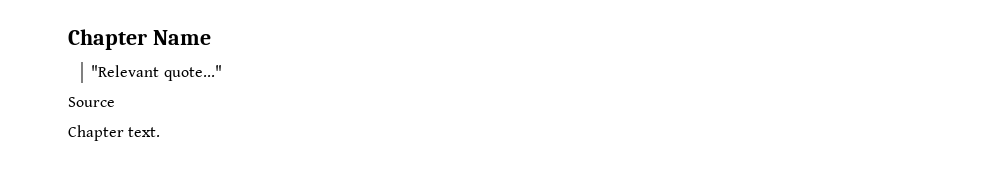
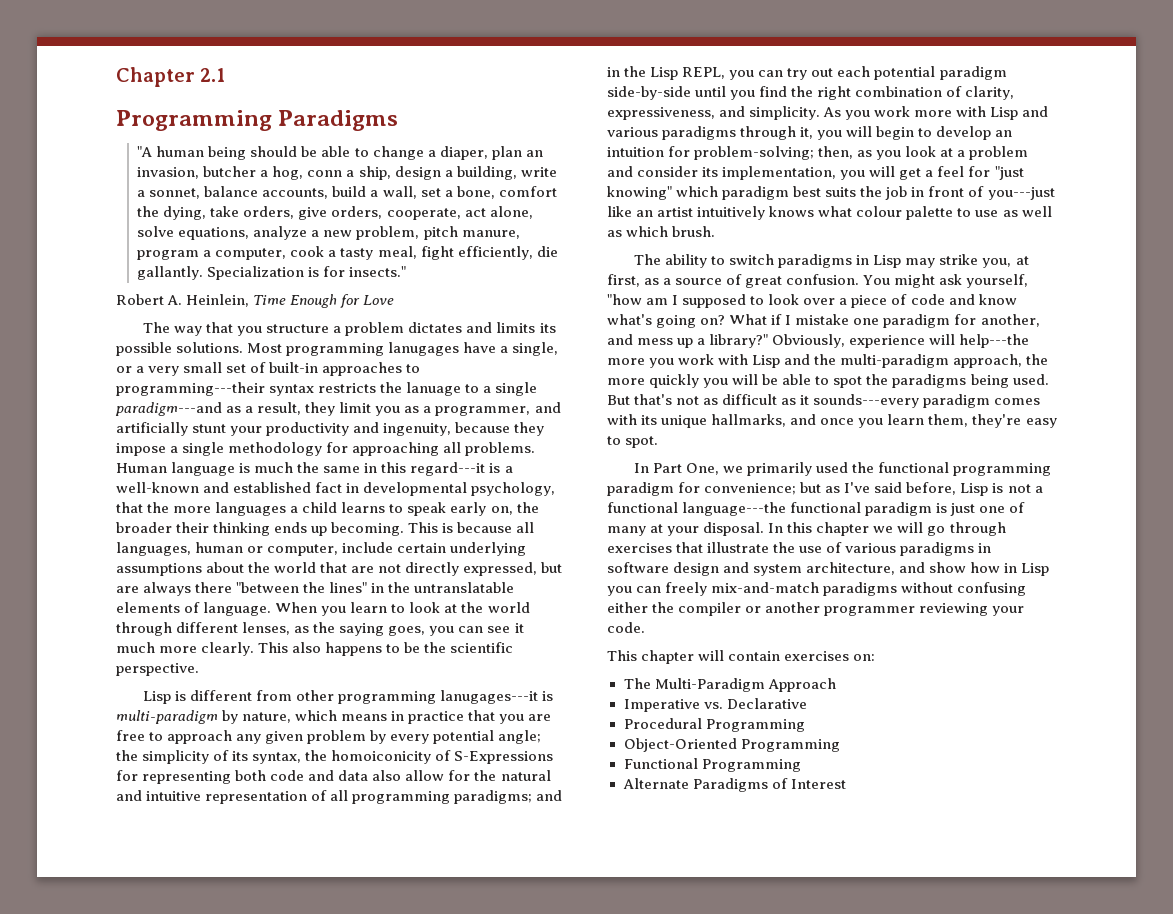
- Chapter Name
- "Relevant quote..."
- Source
- Chapter text.
+ Chapter 2.1
+ Programming Paradigms
+ "A human being should be able to change a diaper, plan an invasion, butcher a hog, conn a ship, design a building, write a sonnet, balance accounts, build a wall, set a bone, comfort the dying, take orders, give orders, cooperate, act alone, solve equations, analyze a new problem, pitch manure, program a computer, cook a tasty meal, fight efficiently, die gallantly. Specialization is for insects."
+ Robert A. Heinlein, Time Enough for Love
+ The way that you structure a problem dictates and limits its possible solutions. Most programming lanugages have a single, or a very small set of built-in approaches to programming---their syntax restricts the lanuage to a single paradigm---and as a result, they limit you as a programmer, and artificially stunt your productivity and ingenuity, because they impose a single methodology for approaching all problems. Human language is much the same in this regard---it is a well-known and established fact in developmental psychology, that the more languages a child learns to speak early on, the broader their thinking ends up becoming. This is because all languages, human or computer, include certain underlying assumptions about the world that are not directly expressed, but are always there "between the lines" in the untranslatable elements of language. When you learn to look at the world through different lenses, as the saying goes, you can see it much more clearly. This also happens to be the scientific perspective.
+ Lisp is different from other programming lanugages---it is multi-paradigm by nature, which means in practice that you are free to approach any given problem by every potential angle; the simplicity of its syntax, the homoiconicity of S-Expressions for representing both code and data also allow for the natural and intuitive representation of all programming paradigms; and in the Lisp REPL, you can try out each potential paradigm side-by-side until you find the right combination of clarity, expressiveness, and simplicity. As you work more with Lisp and various paradigms through it, you will begin to develop an intuition for problem-solving; then, as you look at a problem and consider its implementation, you will get a feel for "just knowing" which paradigm best suits the job in front of you---just like an artist intuitively knows what colour palette to use as well as which brush.
+ The ability to switch paradigms in Lisp may strike you, at first, as a source of great confusion. You might ask yourself, "how am I supposed to look over a piece of code and know what's going on? What if I mistake one paradigm for another, and mess up a library?" Obviously, experience will help---the more you work with Lisp and the multi-paradigm approach, the more quickly you will be able to spot the paradigms being used. But that's not as difficult as it sounds---every paradigm comes with its unique hallmarks, and once you learn them, they're easy to spot.
+ In Part One, we primarily used the functional programming paradigm for convenience; but as I've said before, Lisp is not a functional language---the functional paradigm is just one of many at your disposal. In this chapter we will go through exercises that illustrate the use of various paradigms in software design and system architecture, and show how in Lisp you can freely mix-and-match paradigms without confusing either the compiler or another programmer reviewing your code.
+ This chapter will contain exercises on:
+ The Multi-Paradigm Approach
+ Imperative vs. Declarative
+ Procedural Programming
+ Object-Oriented Programming
+ Functional Programming
+ Alternate Paradigms of Interest

